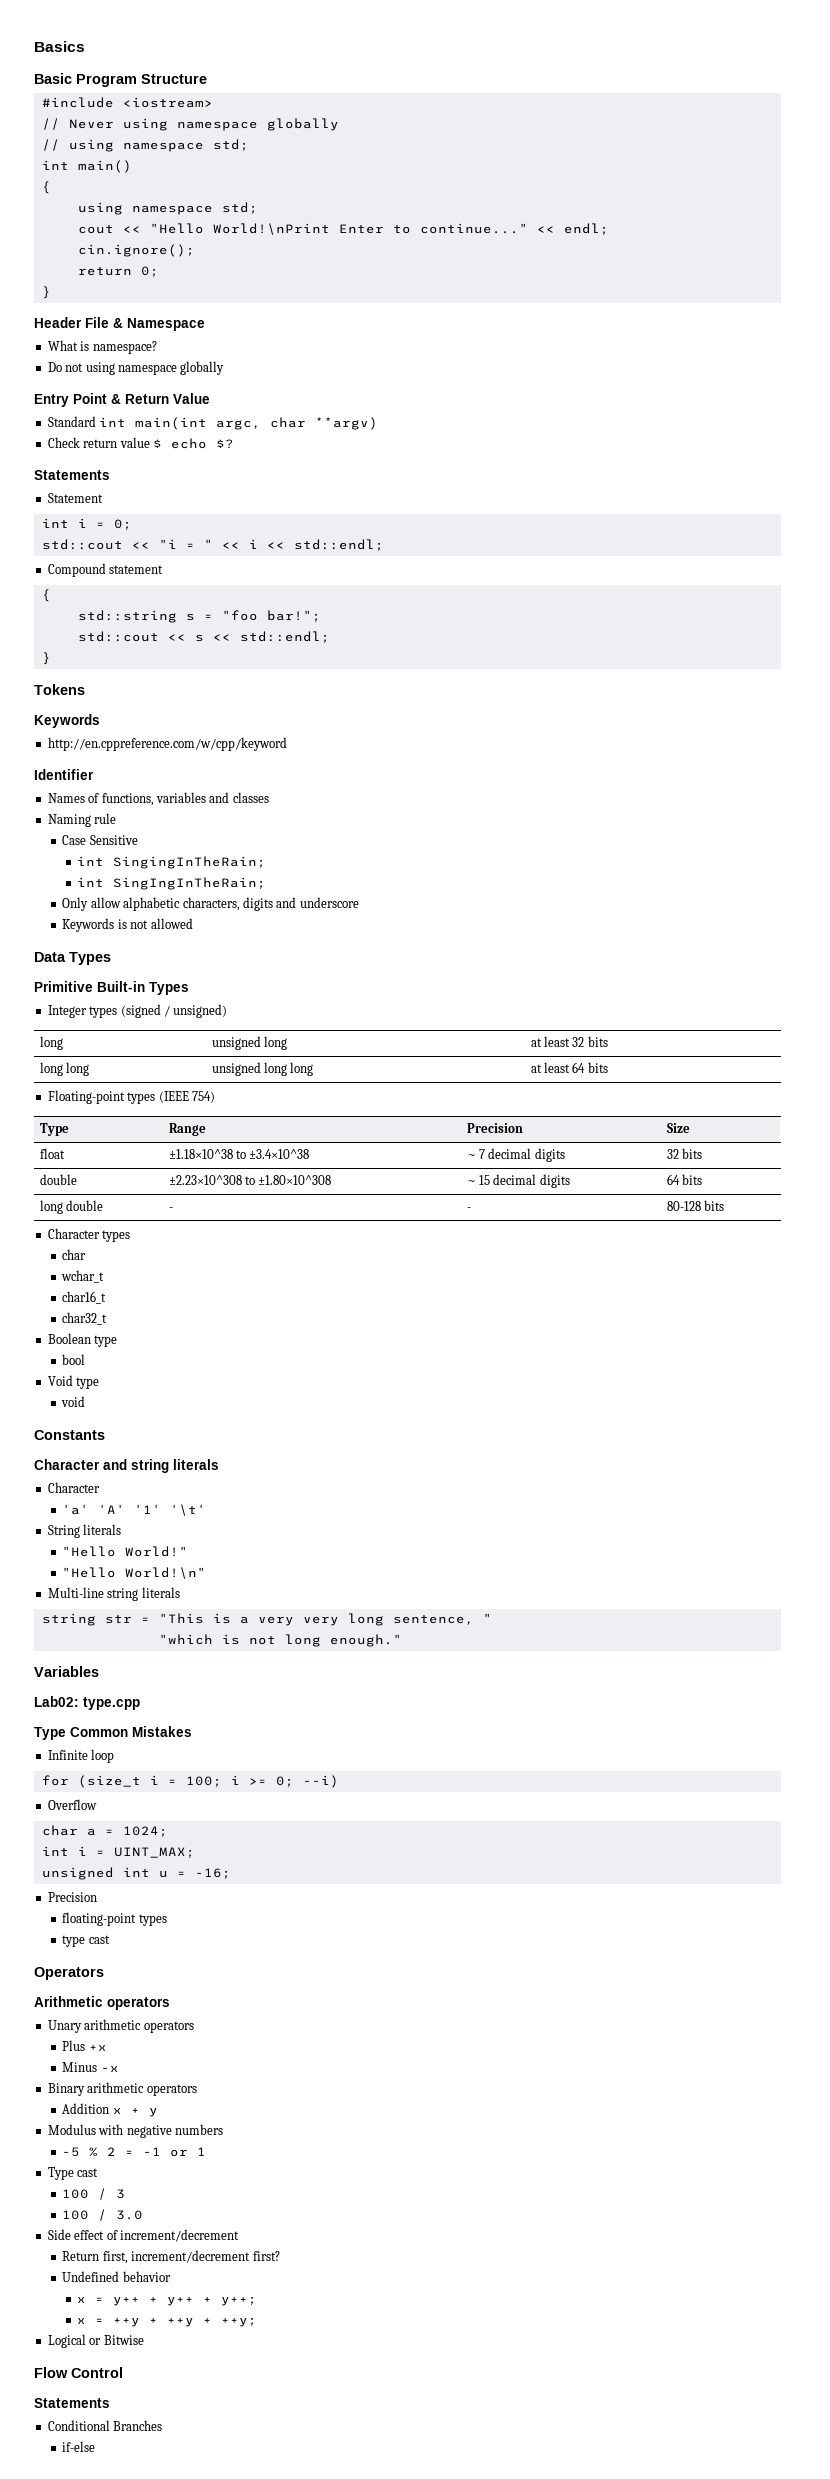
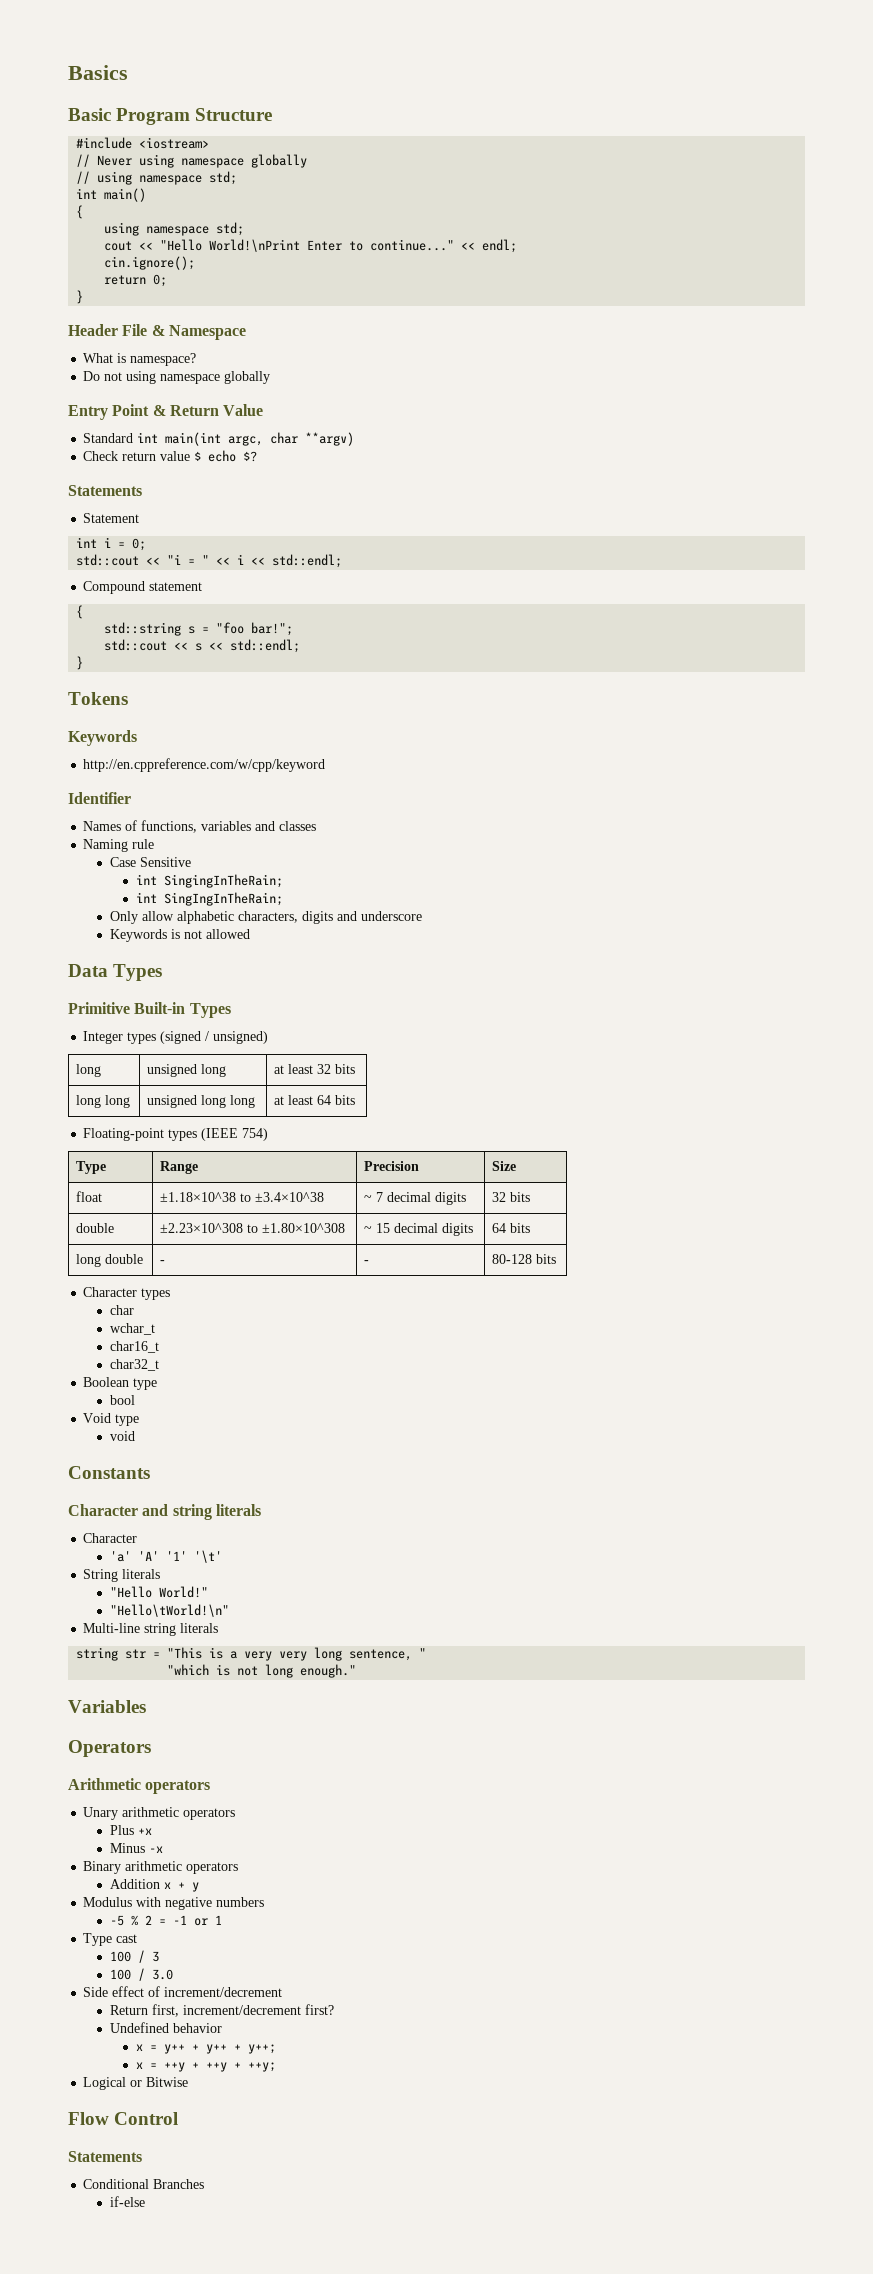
- "Hello World!\n"
+ "Hello\tWorld!\n"
- Lab02: type.cpp
- Type Common Mistakes
- Infinite loop
- for (size_t i = 100; i >= 0; --i)
- Overflow
- char a = 1024;
- int i = UINT_MAX;
- unsigned int u = -16;
- Precision
- floating-point types
- type cast

